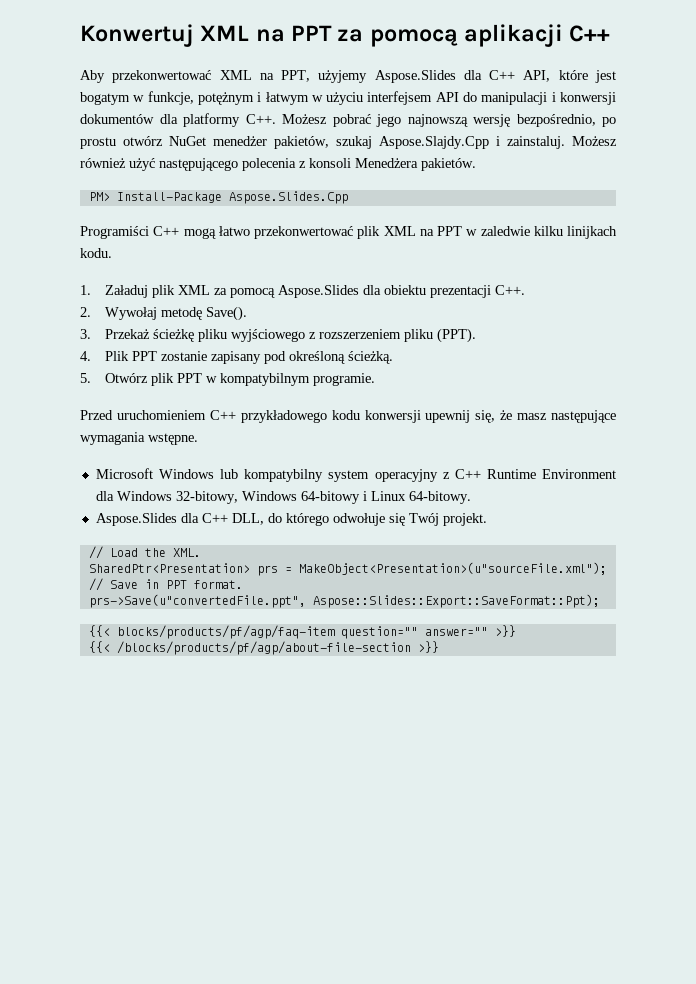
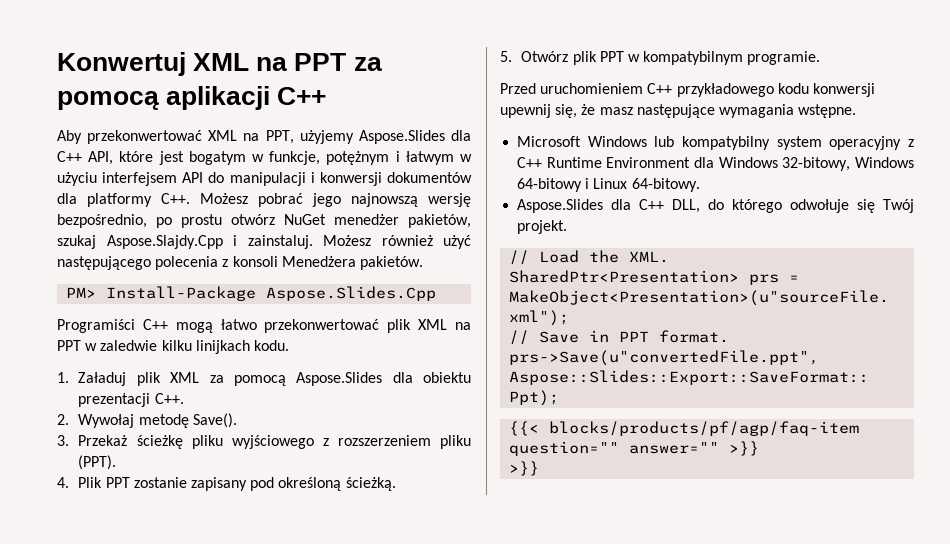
  {{< blocks/products/pf/agp/faq-item question="" answer="" >}}
- {{< /blocks/products/pf/agp/about-file-section >}}
+ >}}

